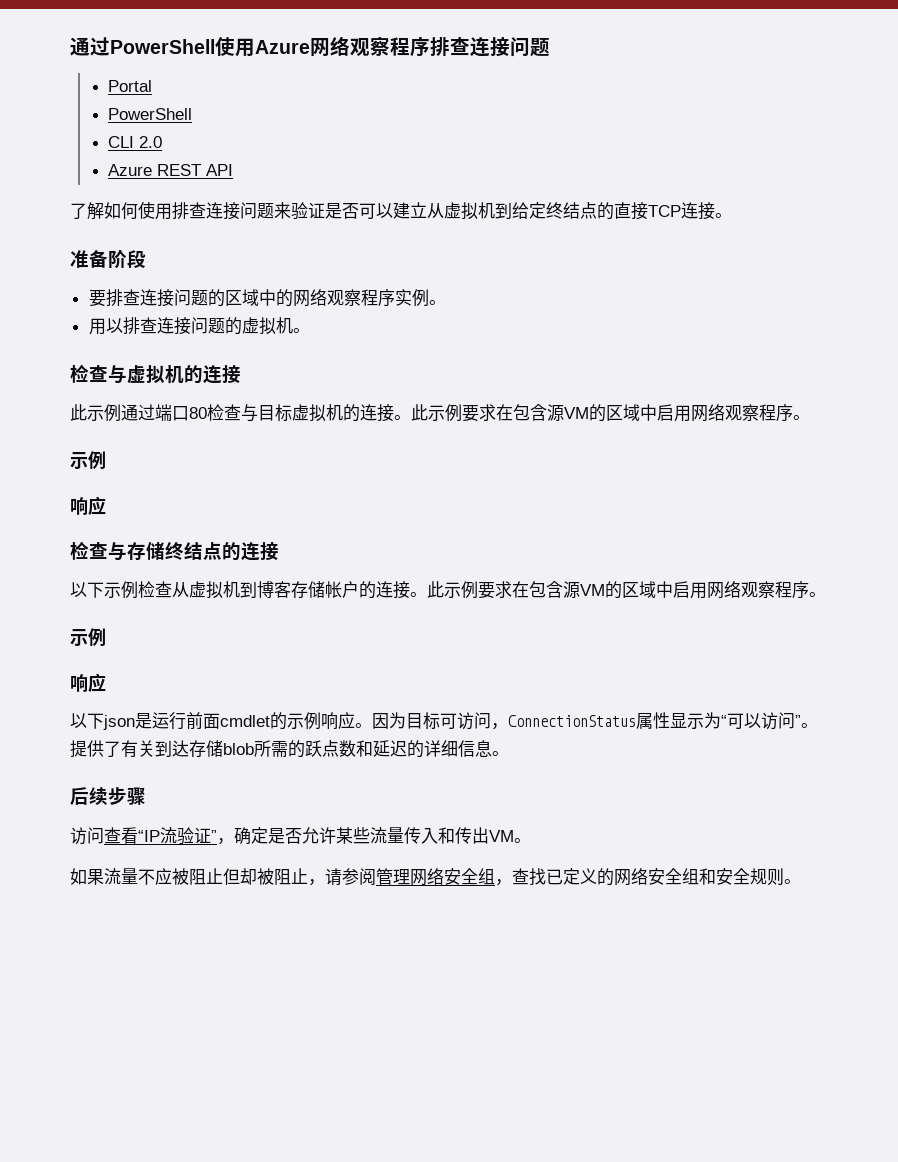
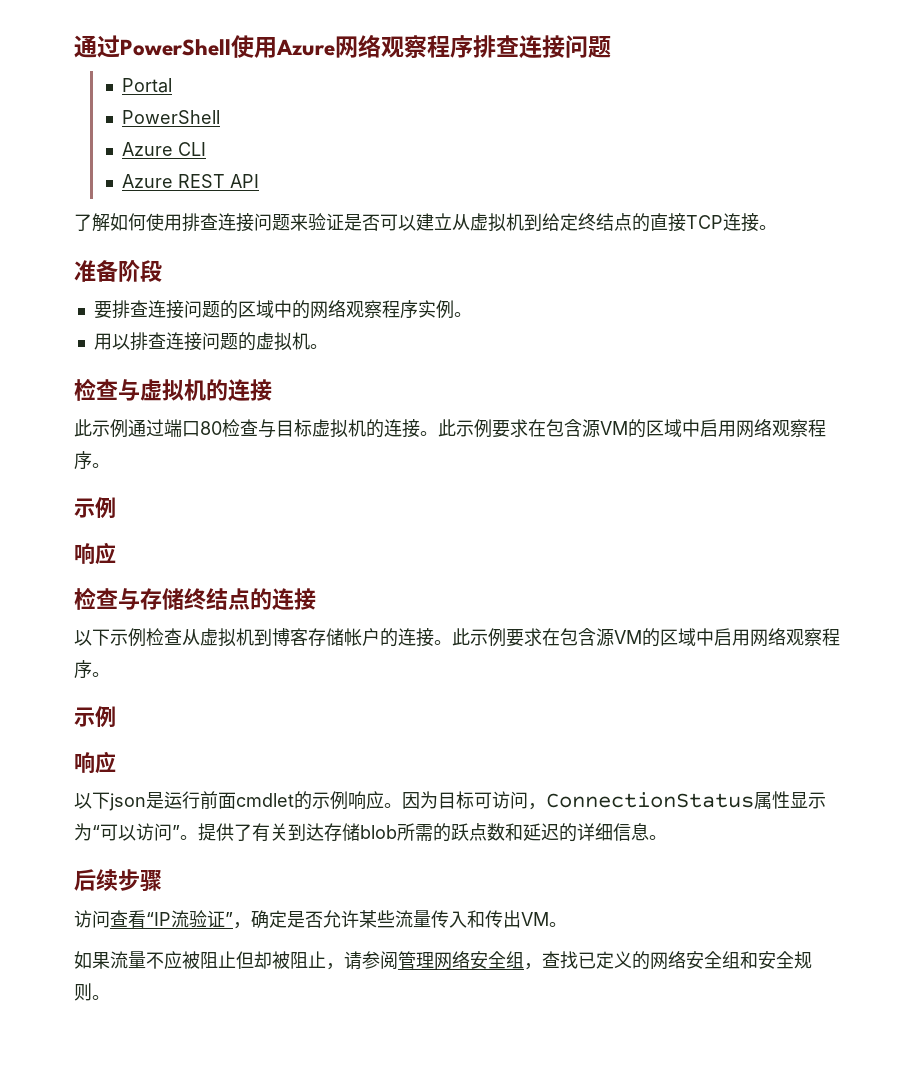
- CLI 2.0
+ Azure CLI

